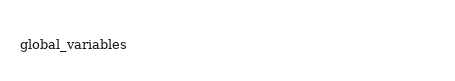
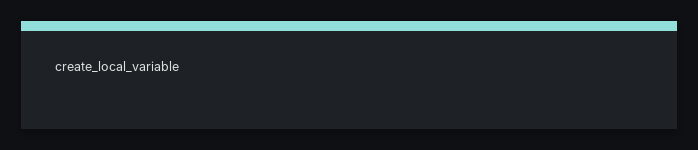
- global_variables
+ create_local_variable

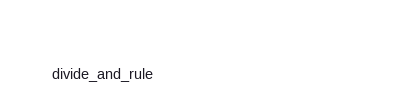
- create_local_variable
+ divide_and_rule

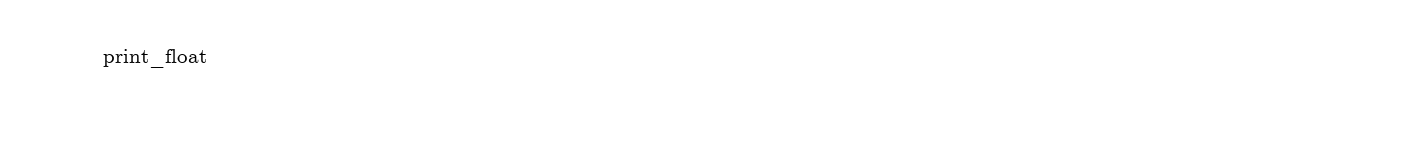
- divide_and_rule
+ print_float

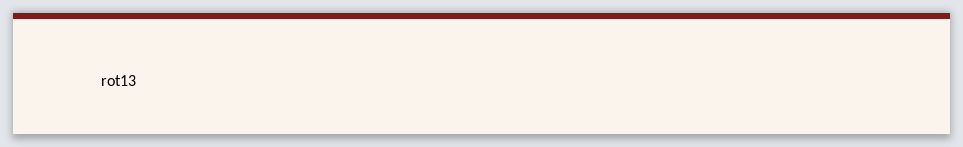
- print_float
+ rot13

